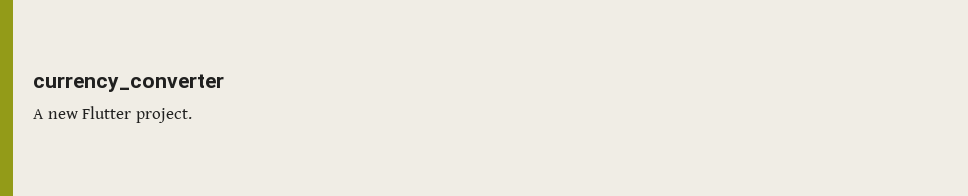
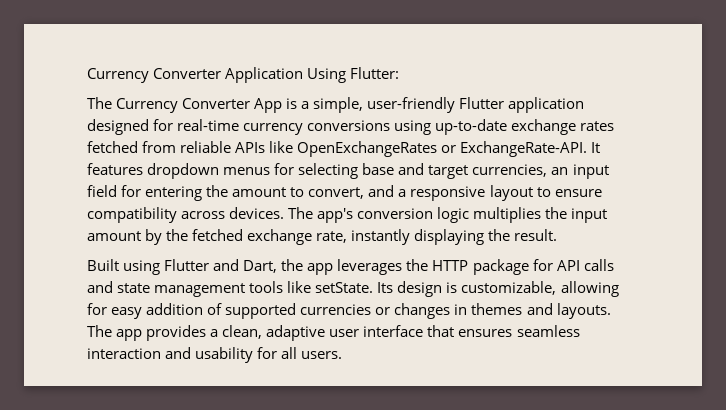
- currency_converter
- A new Flutter project.
+ Currency Converter Application Using Flutter:
+ The Currency Converter App is a simple, user-friendly Flutter application designed for real-time currency conversions using up-to-date exchange rates fetched from reliable APIs like OpenExchangeRates or ExchangeRate-API. It features dropdown menus for selecting base and target currencies, an input field for entering the amount to convert, and a responsive layout to ensure compatibility across devices. The app's conversion logic multiplies the input amount by the fetched exchange rate, instantly displaying the result.
+ Built using Flutter and Dart, the app leverages the HTTP package for API calls and state management tools like setState. Its design is customizable, allowing for easy addition of supported currencies or changes in themes and layouts. The app provides a clean, adaptive user interface that ensures seamless interaction and usability for all users.

